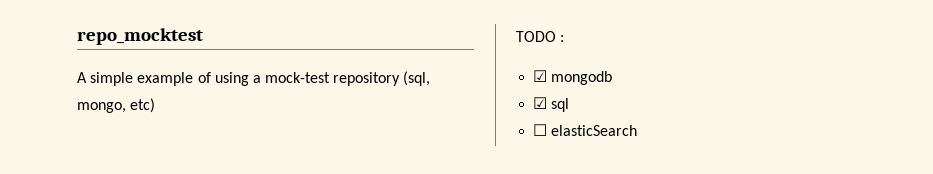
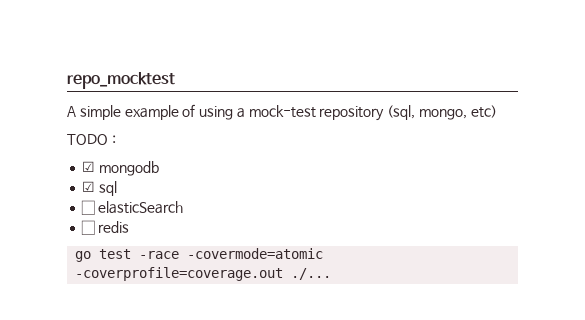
+ ☐ redis
+ go test -race -covermode=atomic -coverprofile=coverage.out ./...

